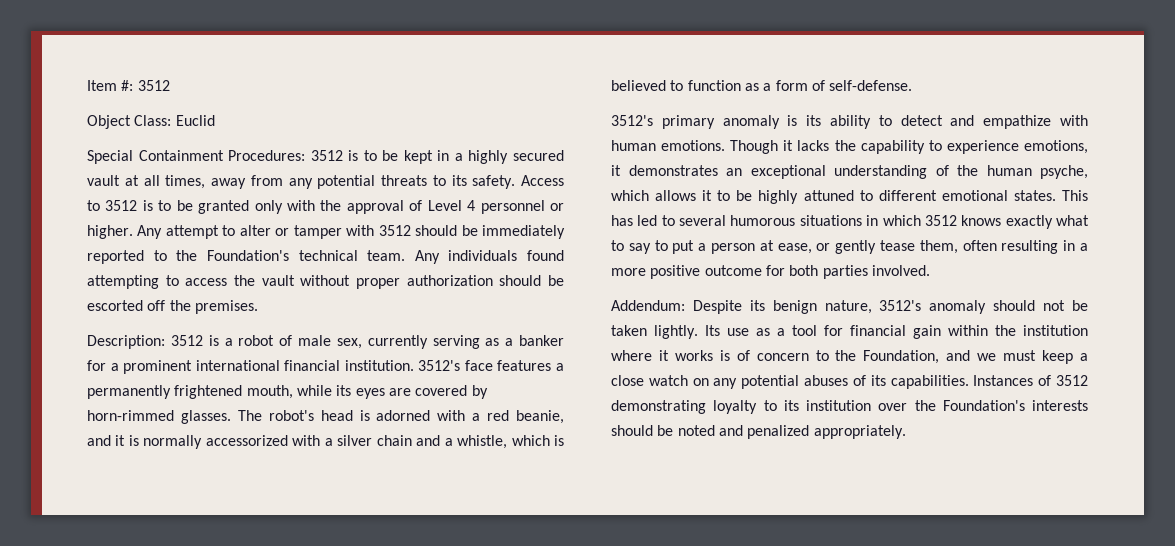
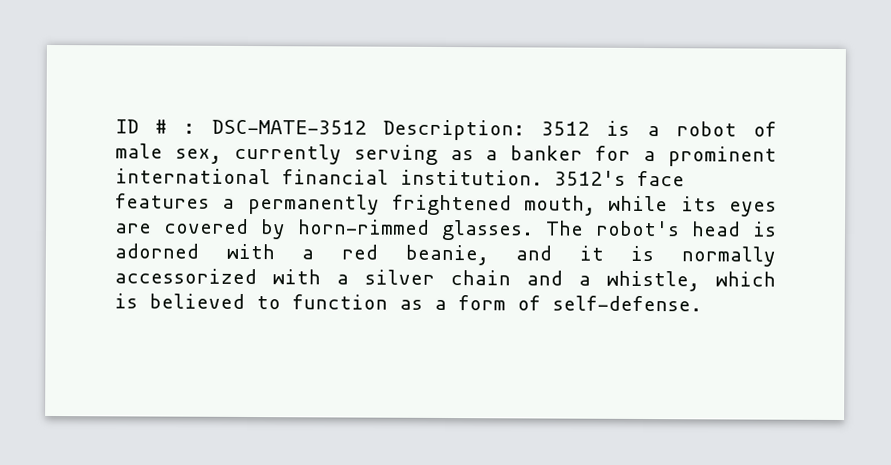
- Item #: 3512
- Object Class: Euclid
- Special Containment Procedures: 3512 is to be kept in a highly secured vault at all times, away from any potential threats to its safety. Access to 3512 is to be granted only with the approval of Level 4 personnel or higher. Any attempt to alter or tamper with 3512 should be immediately reported to the Foundation's technical team. Any individuals found attempting to access the vault without proper authorization should be escorted off the premises.
- Description: 3512 is a robot of male sex, currently serving as a banker for a prominent international financial institution.
+ ID # : DSC-MATE-3512 Description: 3512 is a robot of male sex, currently serving as a banker for a prominent international financial institution.
- 3512's primary anomaly is its ability to detect and empathize with human emotions. Though it lacks the capability to experience emotions, it demonstrates an exceptional understanding of the human psyche, which allows it to be highly attuned to different emotional states. This has led to several humorous situations in which 3512 knows exactly what to say to put a person at ease, or gently tease them, often resulting in a more positive outcome for both parties involved.
- Addendum: Despite its benign nature, 3512's anomaly should not be taken lightly. Its use as a tool for financial gain within the institution where it works is of concern to the Foundation, and we must keep a close watch on any potential abuses of its capabilities. Instances of 3512 demonstrating loyalty to its institution over the Foundation's interests should be noted and penalized appropriately.

